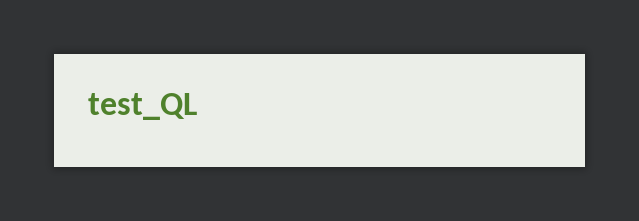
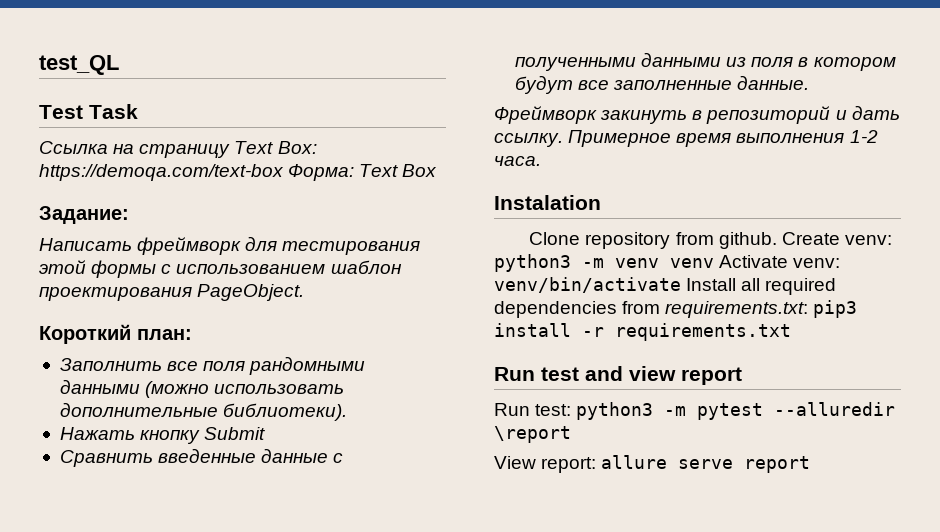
+ Test Task
+ Ссылка на страницу Text Box: https://demoqa.com/text-box Форма: Text Box
+ Задание:
+ Написать фреймворк для тестирования этой формы с использованием шаблон проектирования PageObject.
+ Короткий план:
+ Заполнить все поля рандомными данными (можно использовать дополнительные библиотеки).
+ Нажать кнопку Submit
+ Сравнить введенные данные с полученными данными из поля в котором будут все заполненные данные.
+ Фреймворк закинуть в репозиторий и дать ссылку. Примерное время выполнения 1-2 часа.
+ Instalation
+ Clone repository from github. Create venv: python3 -m venv venv Activate venv: venv/bin/activate Install all required dependencies from requirements.txt: pip3 install -r requirements.txt
+ Run test and view report
+ Run test: python3 -m pytest --alluredir \report
+ View report: allure serve report

